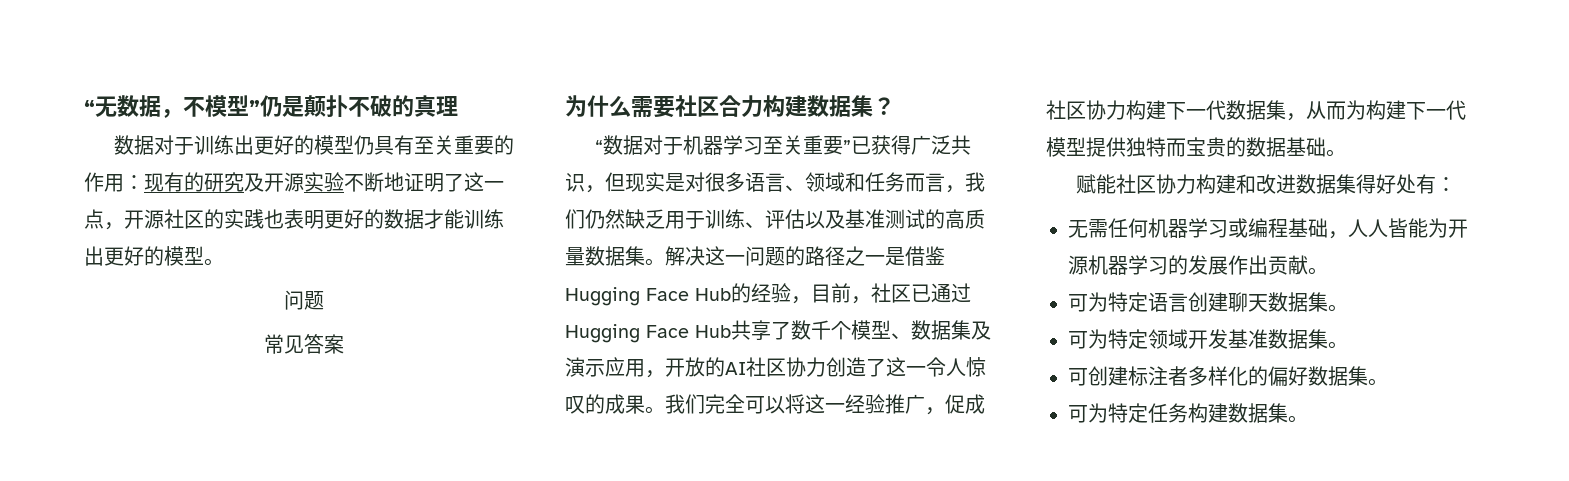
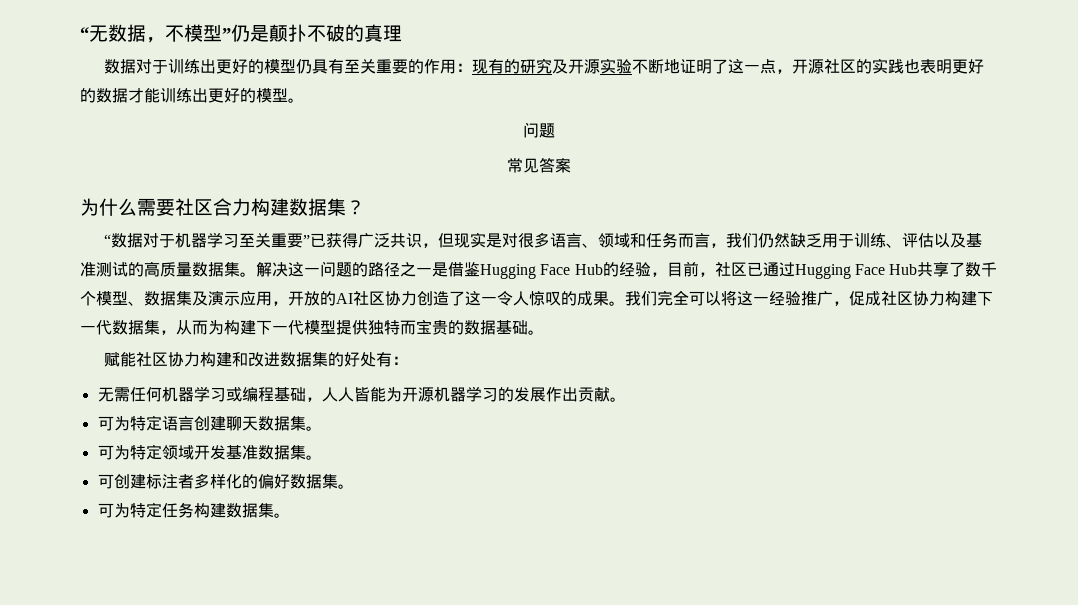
- 赋能社区协力构建和改进数据集得好处有：
+ 赋能社区协力构建和改进数据集的好处有：

